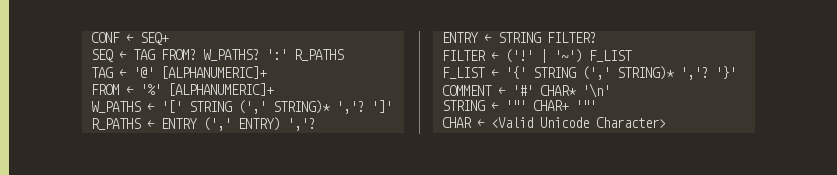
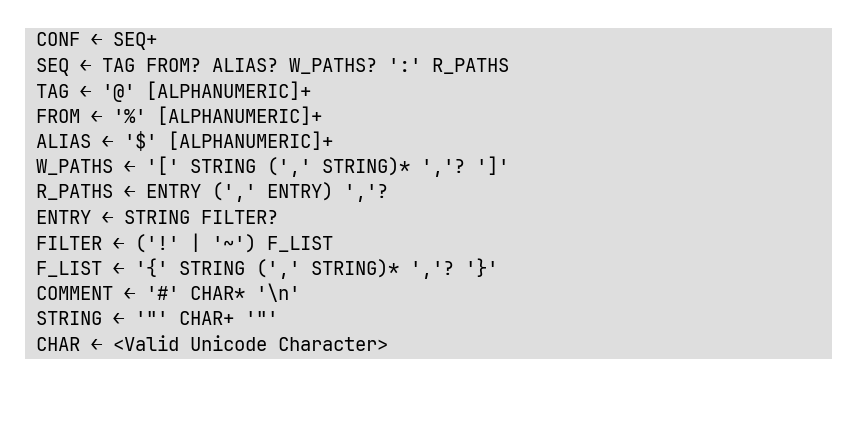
+ ALIAS?
+ ALIAS ← '$' [ALPHANUMERIC]+

